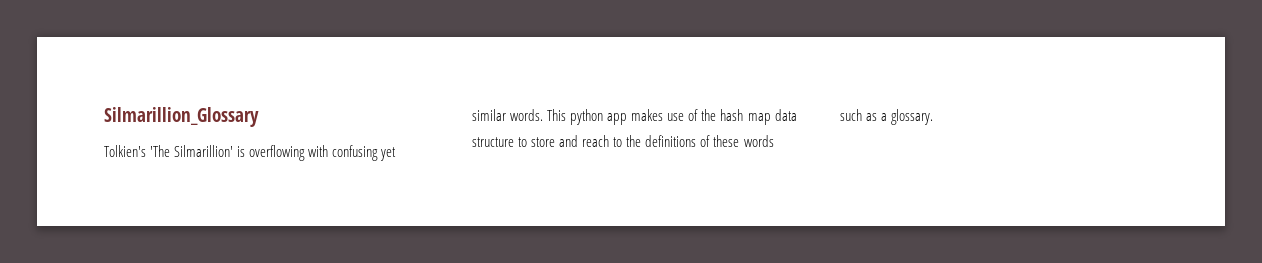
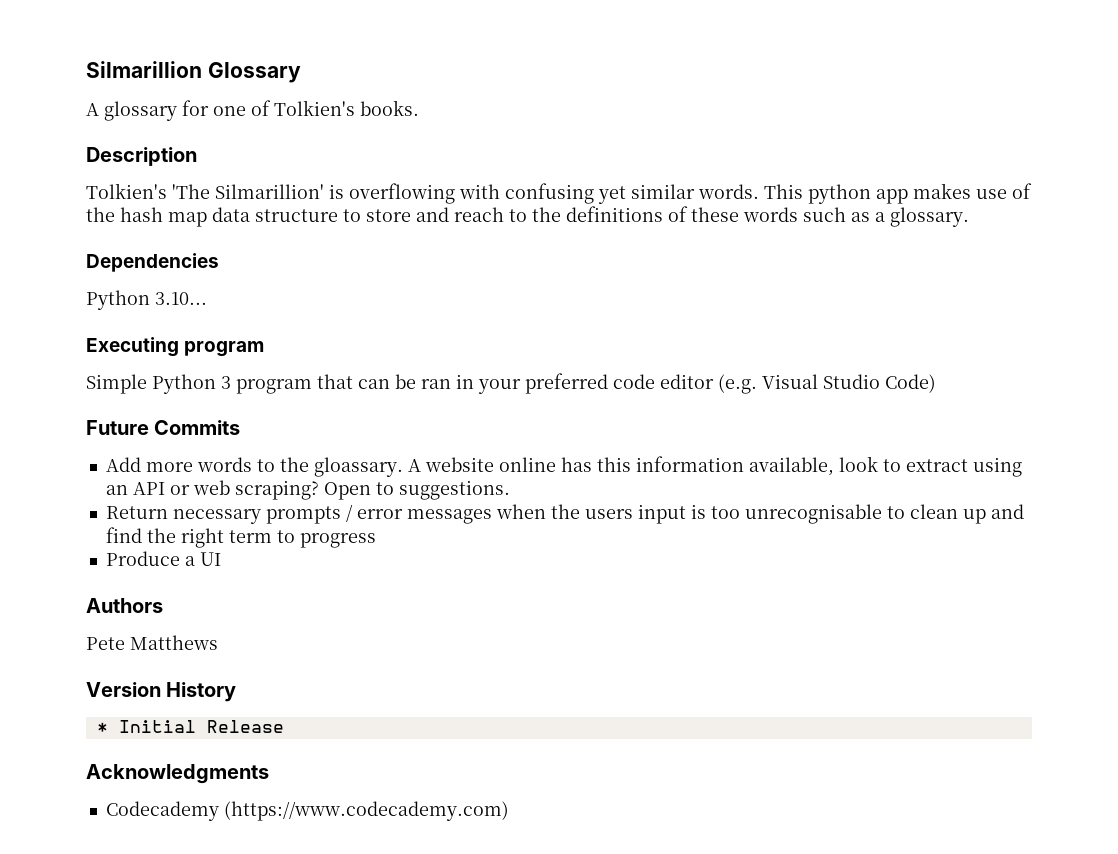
- Silmarillion_Glossary
+ Silmarillion Glossary
+ A glossary for one of Tolkien's books.
+ Description
+ Dependencies
+ Python 3.10...
+ Executing program
+ Simple Python 3 program that can be ran in your preferred code editor (e.g. Visual Studio Code)
+ Future Commits
+ Add more words to the gloassary. A website online has this information available, look to extract using an API or web scraping? Open to suggestions.
+ Return necessary prompts / error messages when the users input is too unrecognisable to clean up and find the right term to progress
+ Produce a UI
+ Authors
+ Pete Matthews
+ Version History
+ * Initial Release
+ Acknowledgments
+ Codecademy (https://www.codecademy.com)

